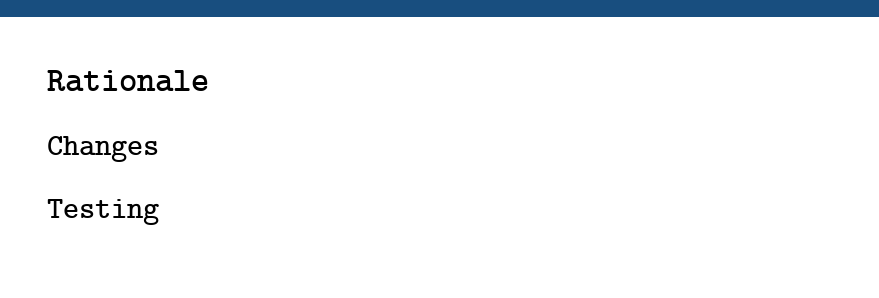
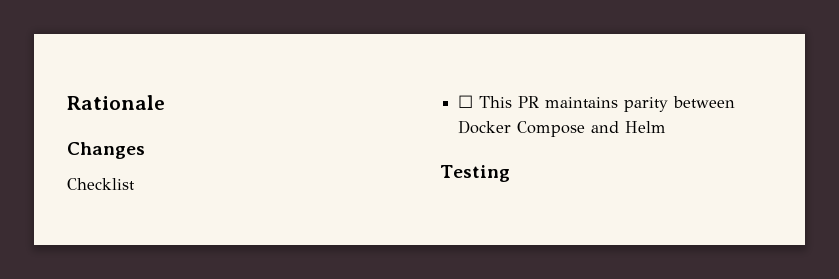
+ Checklist
+ ☐ This PR maintains parity between Docker Compose and Helm

